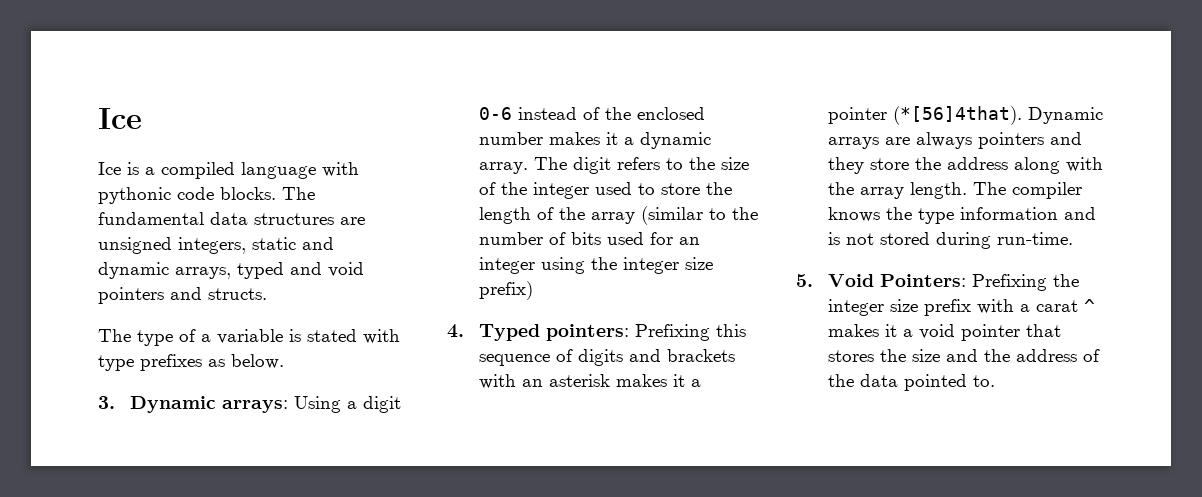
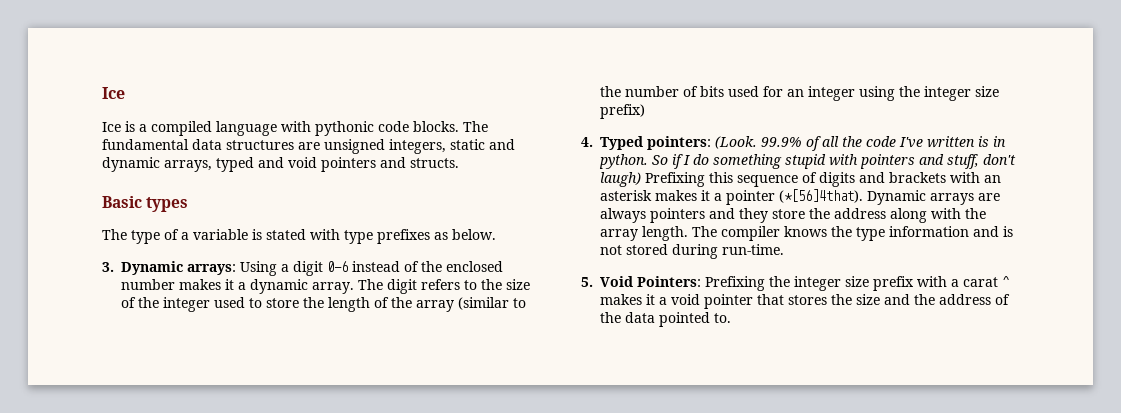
+ Basic types
- 4. Typed pointers: Prefixing this sequence of digits and brackets with an asterisk makes it a pointer (*[56]4that).
+ 4. Typed pointers: (Look. 99.9% of all the code I've written is in python. So if I do something stupid with pointers and stuff, don't laugh) Prefixing this sequence of digits and brackets with an asterisk makes it a pointer (*[56]4that).

